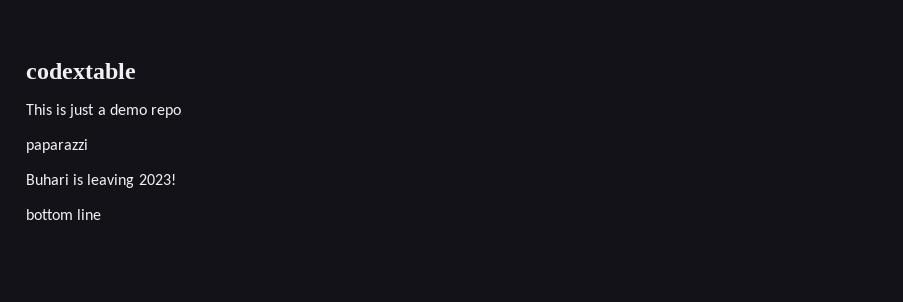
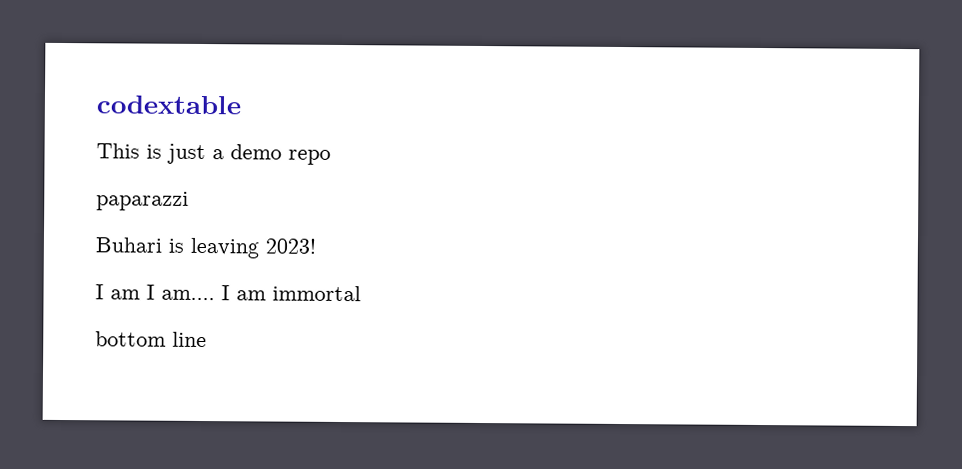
+ I am I am.... I am immortal

